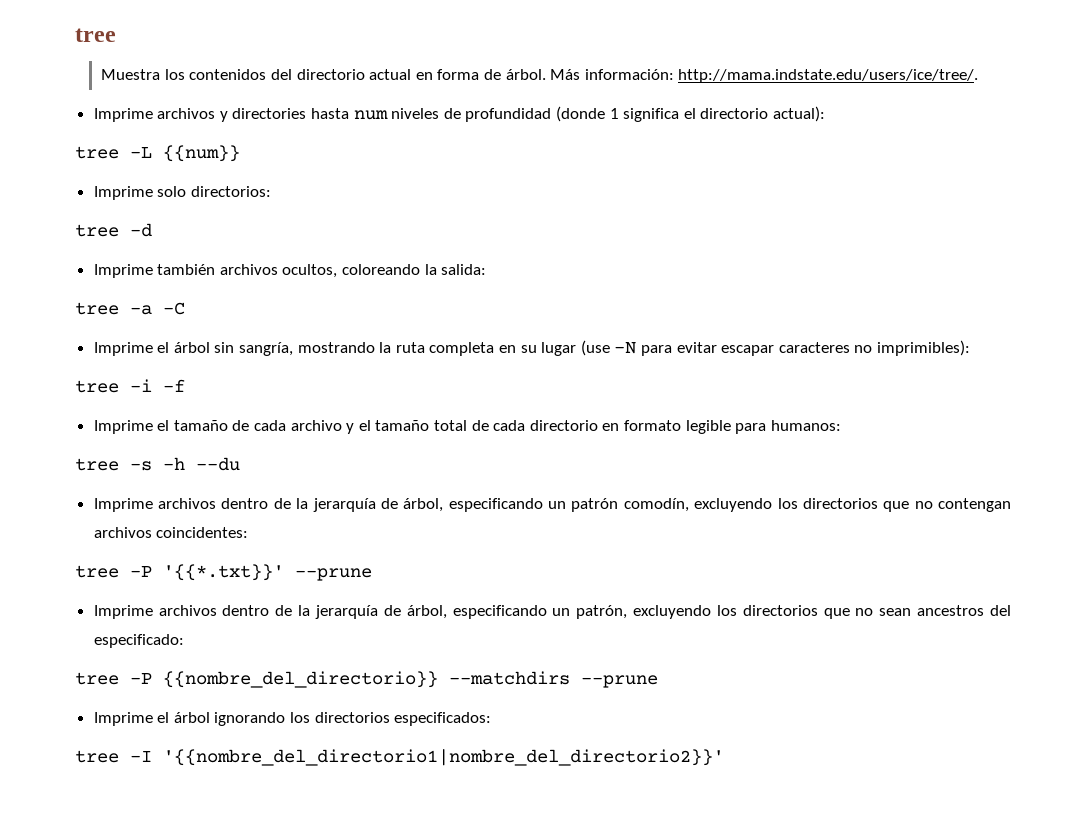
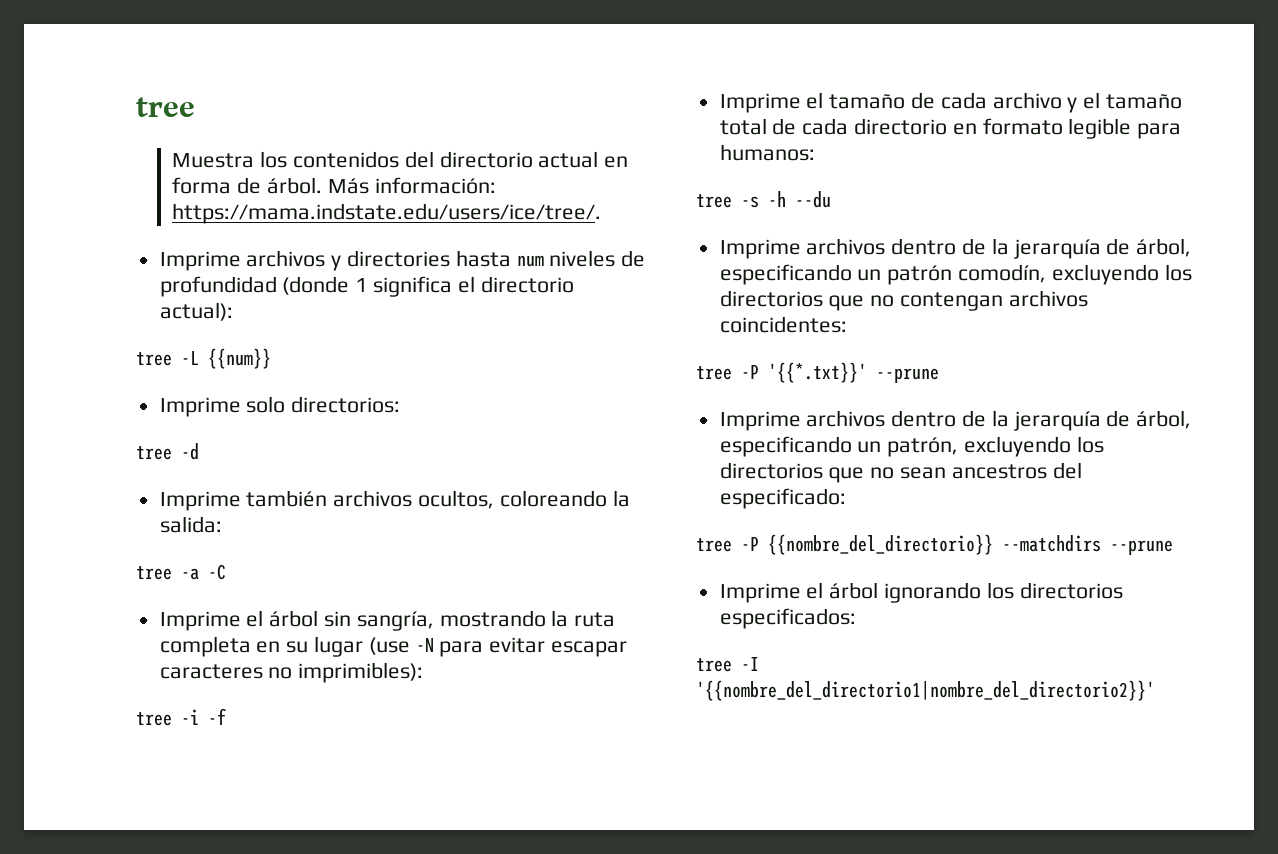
- Más información: http://mama.indstate.edu/users/ice/tree/.
+ Más información: https://mama.indstate.edu/users/ice/tree/.

